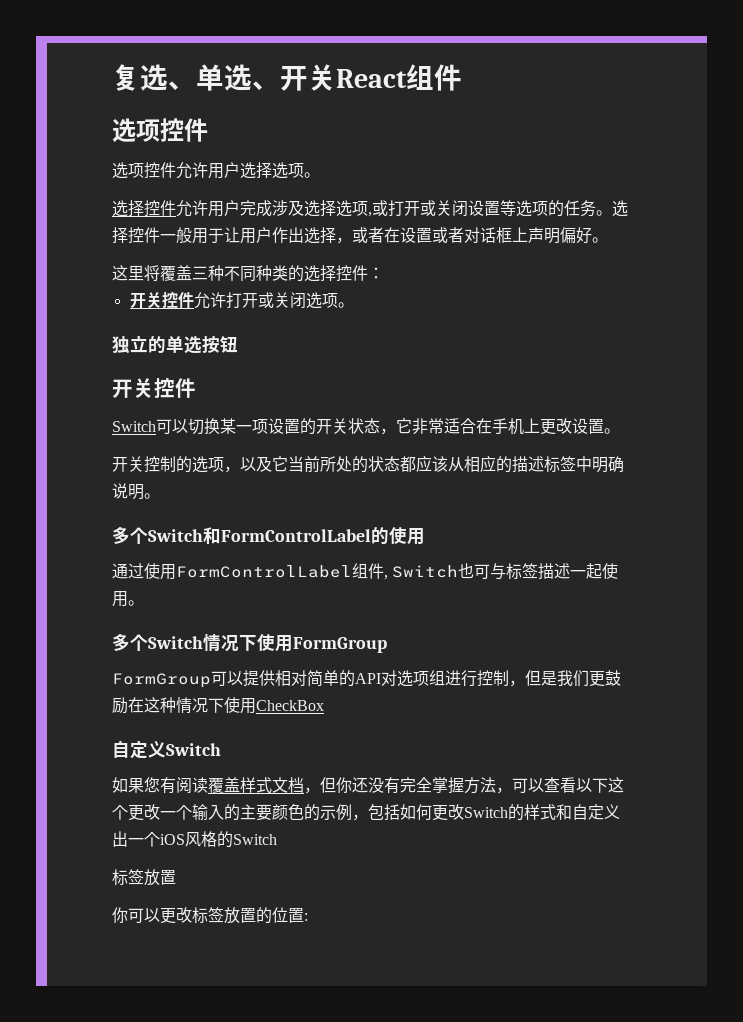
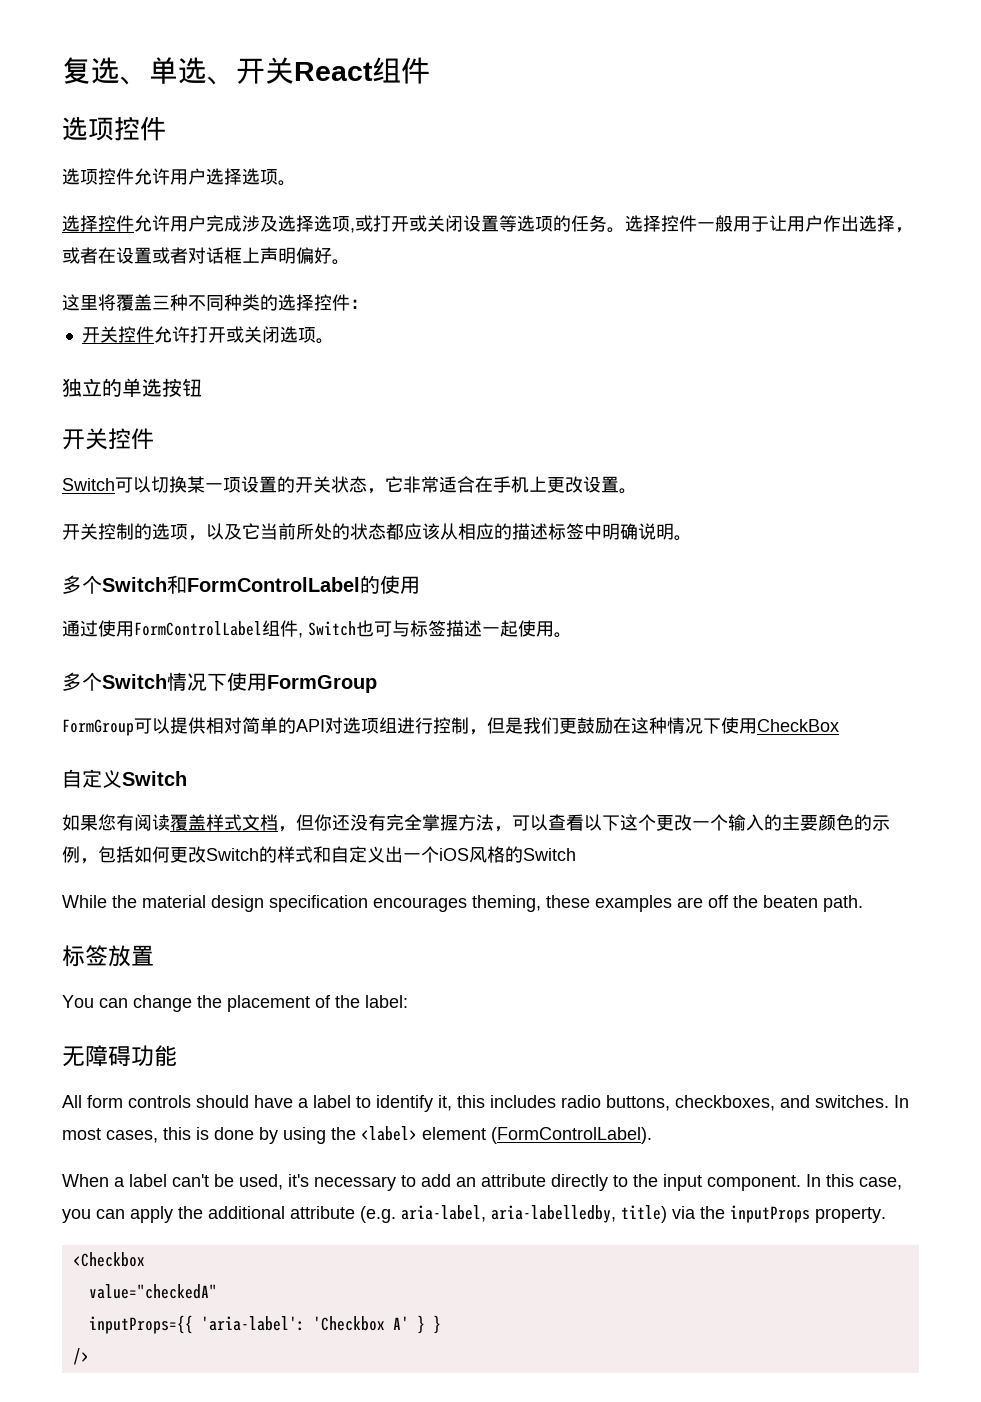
  如果您有阅读覆盖样式文档，但你还没有完全掌握方法，可以查看以下这个更改一个输入的主要颜色的示例，包括如何更改Switch的样式和自定义出一个iOS风格的Switch
+ While the material design specification encourages theming, these examples are off the beaten path.
  标签放置
- 你可以更改标签放置的位置:
+ You can change the placement of the label:
+ 无障碍功能
+ All form controls should have a label to identify it, this includes radio buttons, checkboxes, and switches. In most cases, this is done by using the <label> element (FormControlLabel).
+ When a label can't be used, it's necessary to add an attribute directly to the input component. In this case, you can apply the additional attribute (e.g. aria-label, aria-labelledby, title) via the inputProps property.
+ <Checkbox
+ value="checkedA"
+ inputProps={{ 'aria-label': 'Checkbox A' } }
+ />

